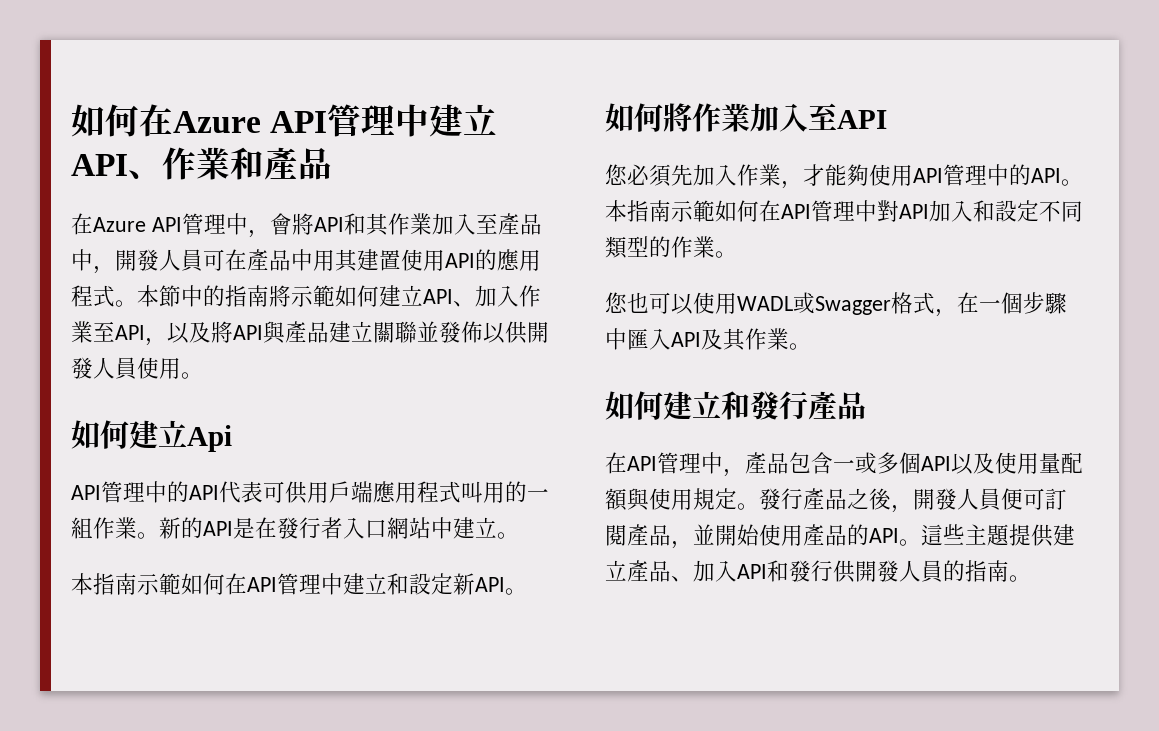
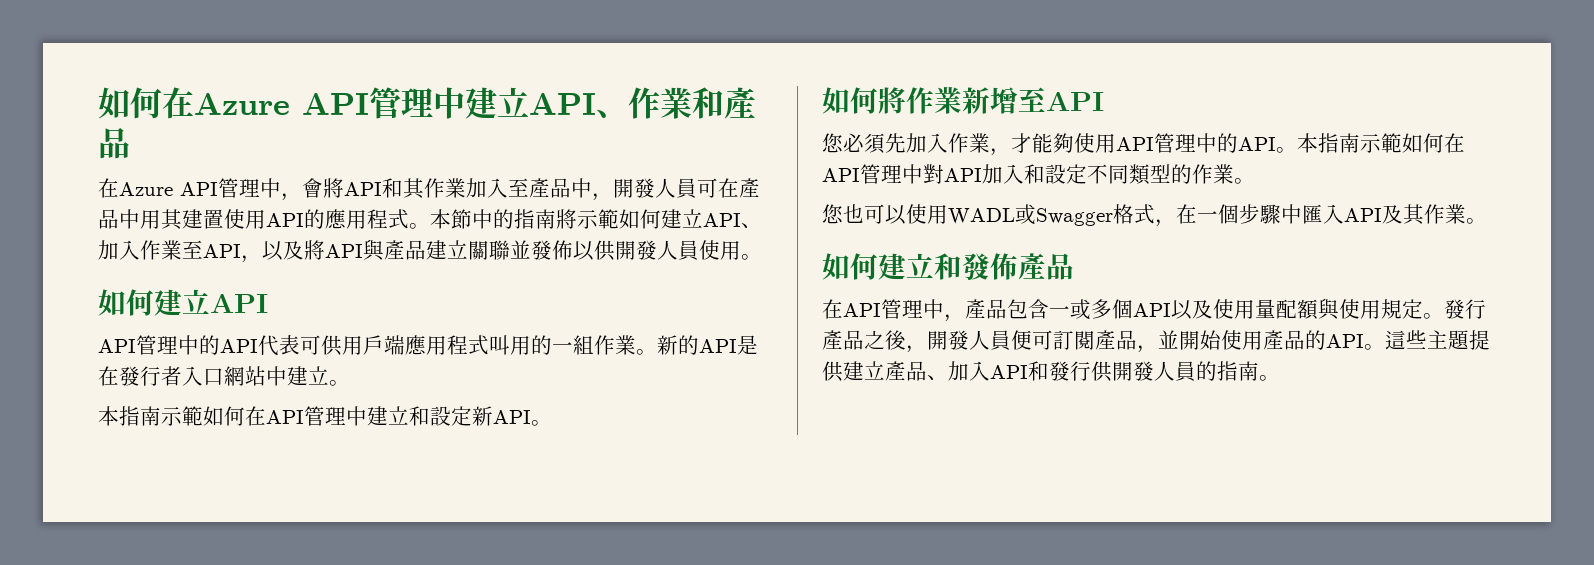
  本節中的指南將示範如何建立API、加入作業至API，以及將API與產品建立關聯並發佈以供開發人員使用。
- 如何建立Api
+ 如何建立API
- 如何將作業加入至API
+ 如何將作業新增至API
- 如何建立和發行產品
+ 如何建立和發佈產品

